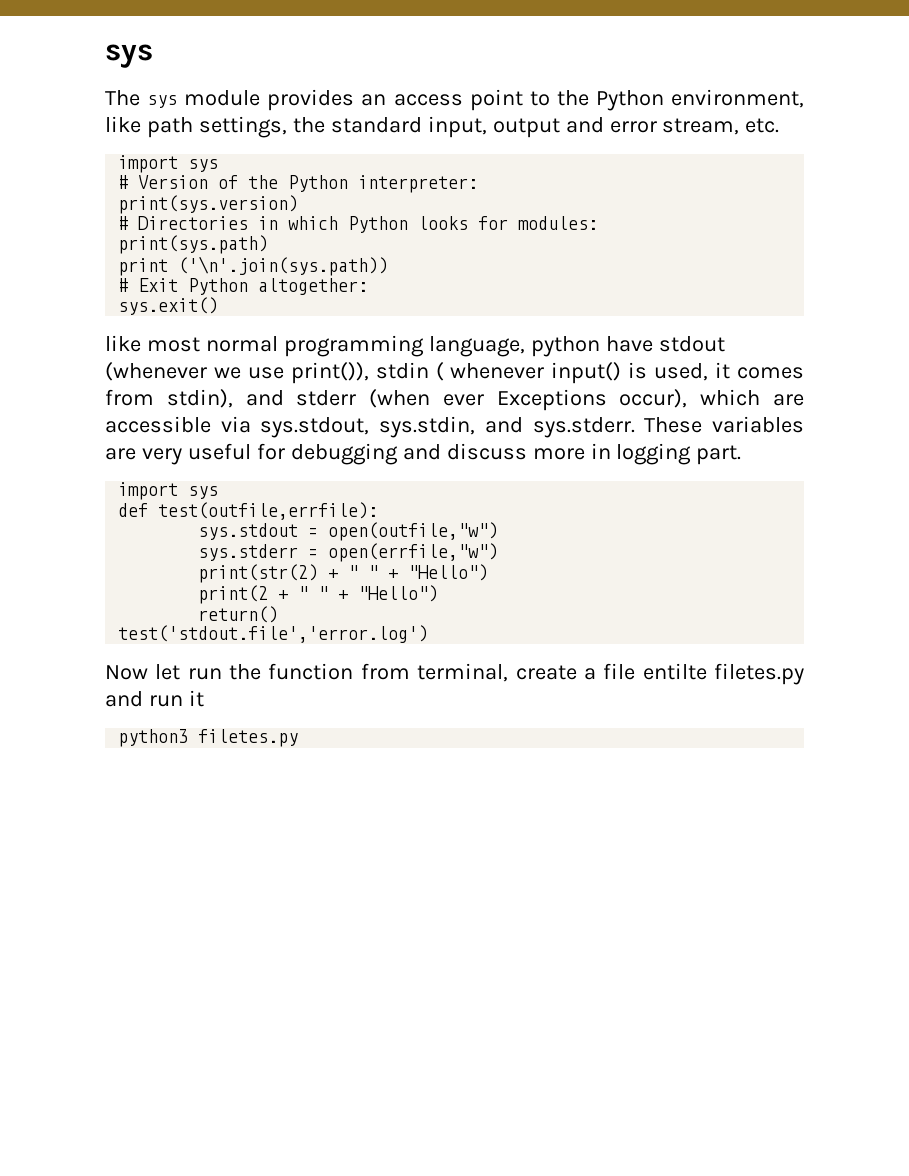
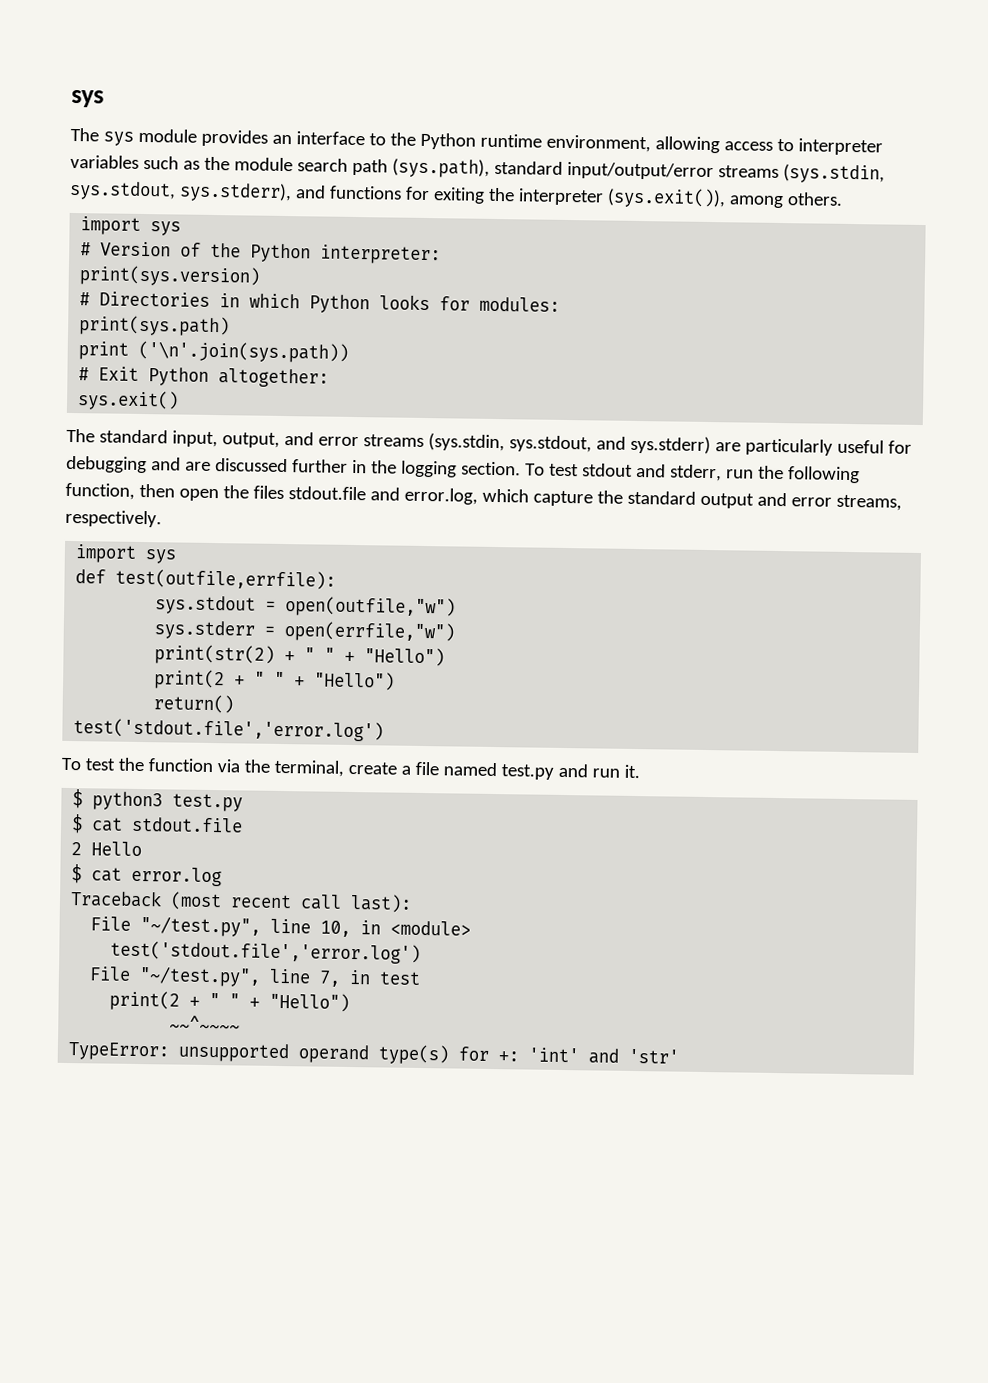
- The sys module provides an access point to the Python environment, like path settings, the standard input, output and error stream, etc.
+ The sys module provides an interface to the Python runtime environment, allowing access to interpreter variables such as the module search path (sys.path), standard input/output/error streams (sys.stdin, sys.stdout, sys.stderr), and functions for exiting the interpreter (sys.exit()), among others.
- like most normal programming language, python have stdout (whenever we use print()), stdin ( whenever input() is used, it comes from stdin), and stderr (when ever Exceptions occur), which are accessible via sys.stdout, sys.stdin, and sys.stderr. These variables are very useful for debugging and discuss more in logging part.
+ The standard input, output, and error streams (sys.stdin, sys.stdout, and sys.stderr) are particularly useful for debugging and are discussed further in the logging section. To test stdout and stderr, run the following function, then open the files stdout.file and error.log, which capture the standard output and error streams, respectively.
- Now let run the function from terminal, create a file entilte filetes.py and run it
- python3 filetes.py
+ To test the function via the terminal, create a file named test.py and run it.
+ $ python3 test.py
+ $ cat stdout.file
+ 2 Hello
+ $ cat error.log
+ Traceback (most recent call last):
+ File "~/test.py", line 10, in <module>
+ test('stdout.file','error.log')
+ File "~/test.py", line 7, in test
+ print(2 + " " + "Hello")
+ ~~^~~~~
+ TypeError: unsupported operand type(s) for +: 'int' and 'str'

